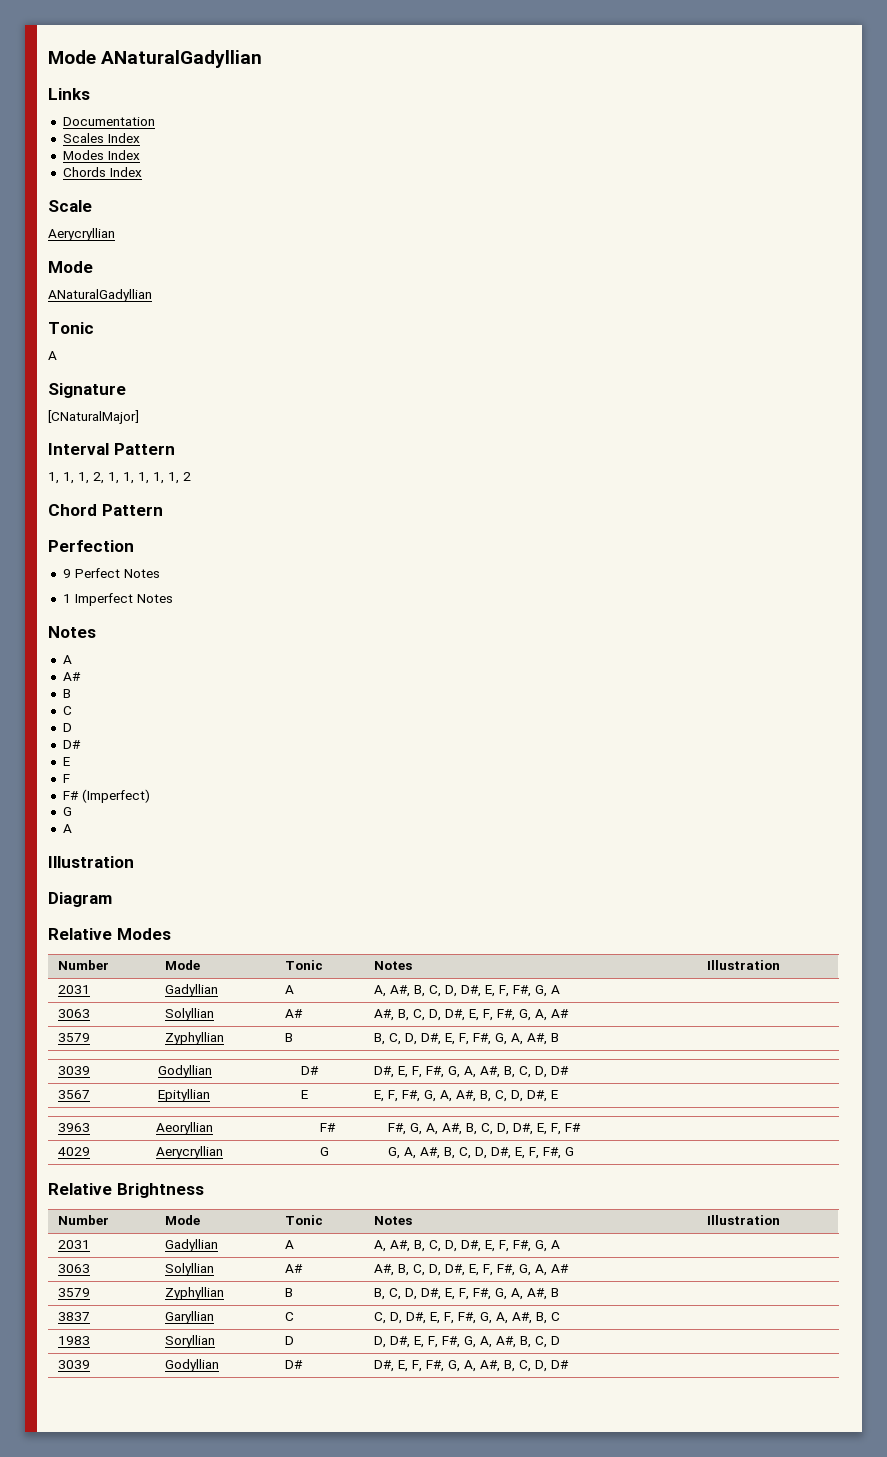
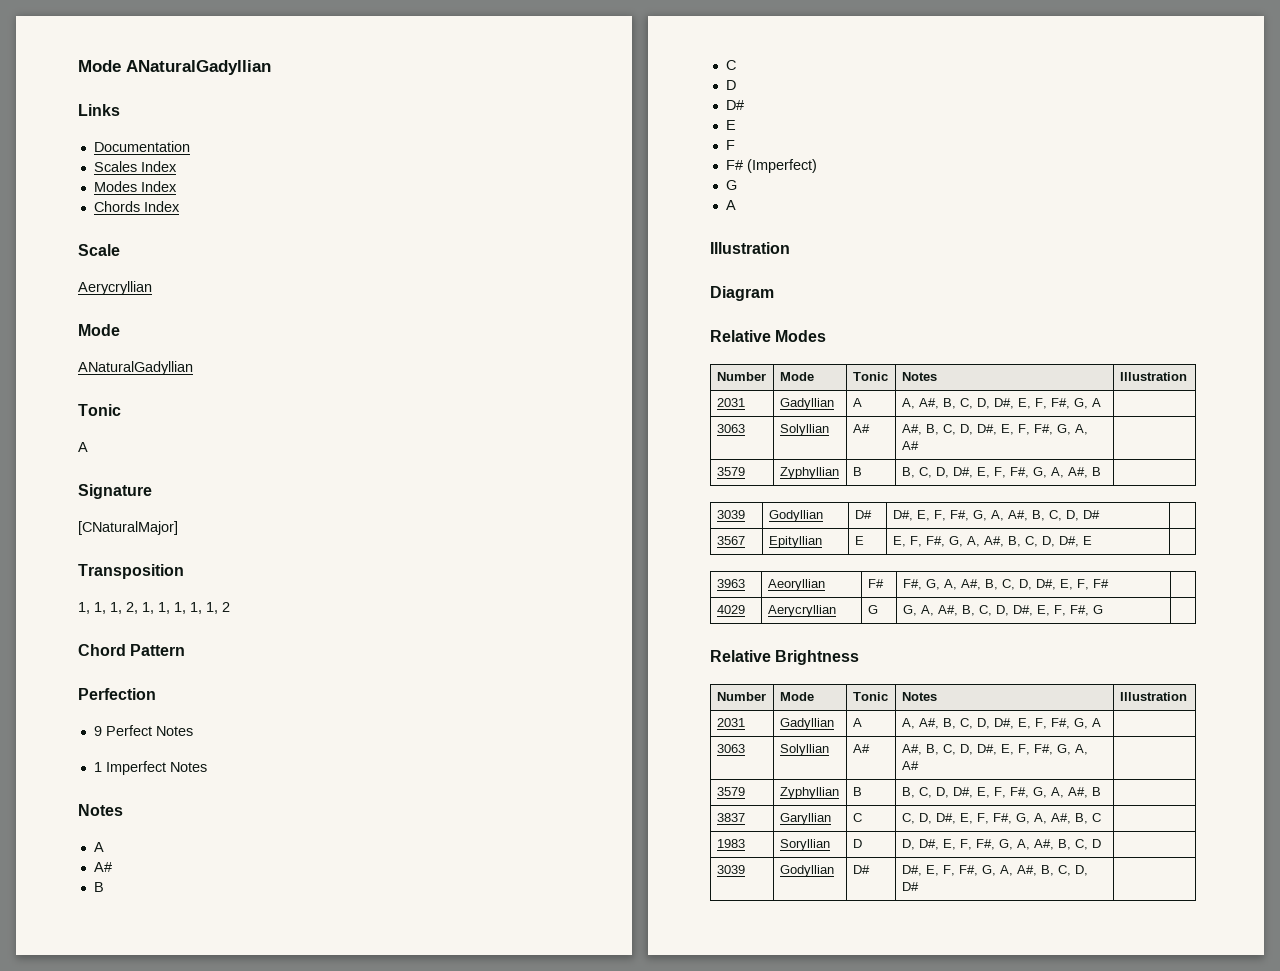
- Interval Pattern
+ Transposition

